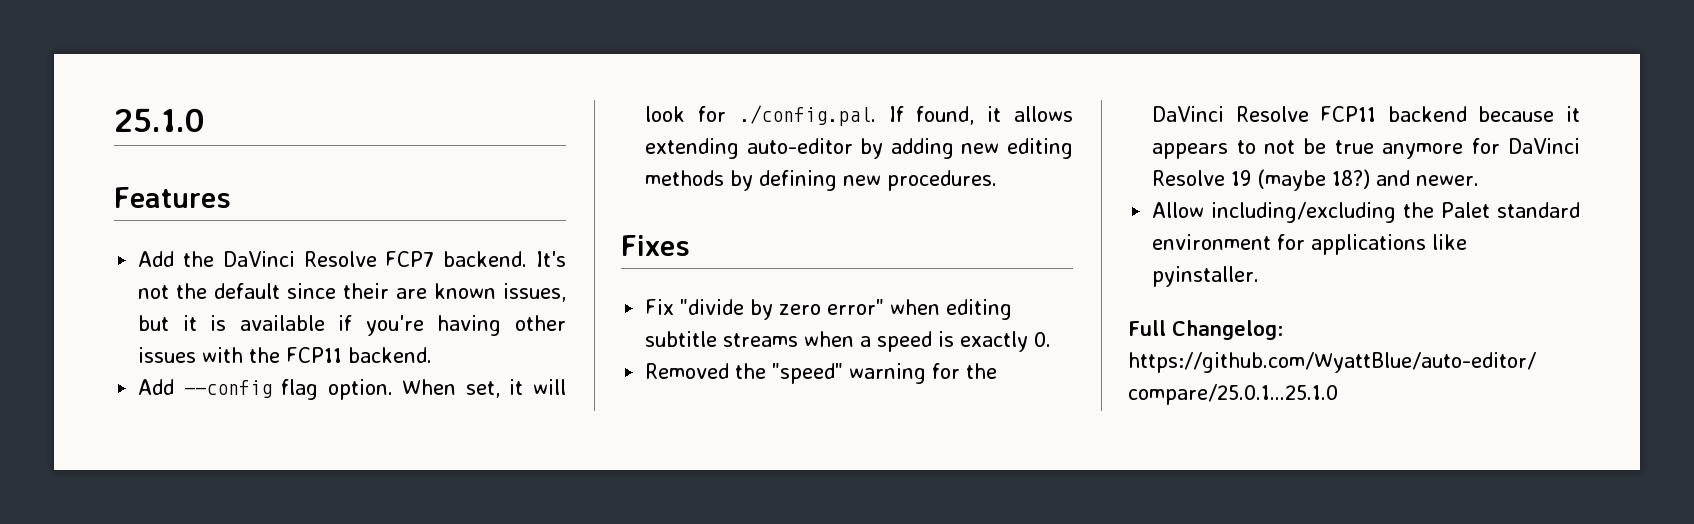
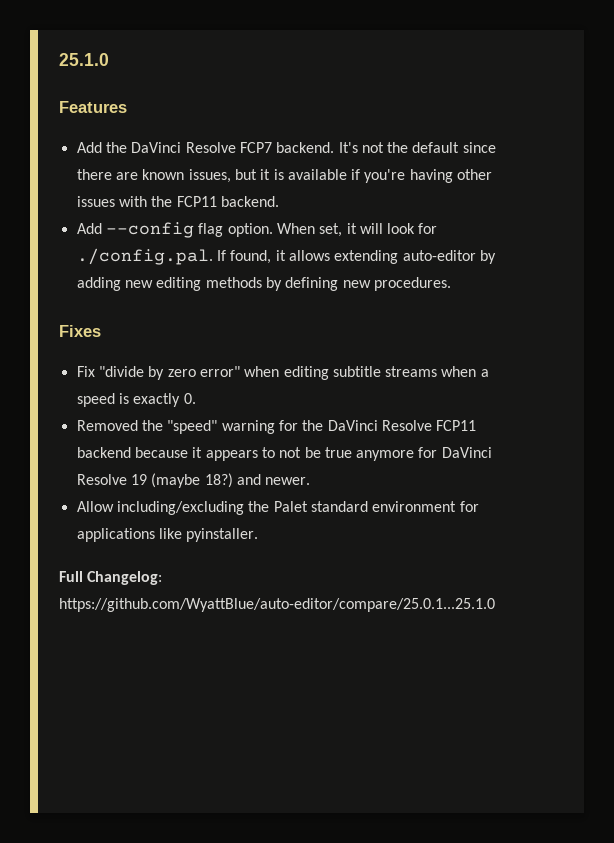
- It's not the default since their are known issues, but it is available if you're having other issues with the FCP11 backend.
+ It's not the default since there are known issues, but it is available if you're having other issues with the FCP11 backend.

